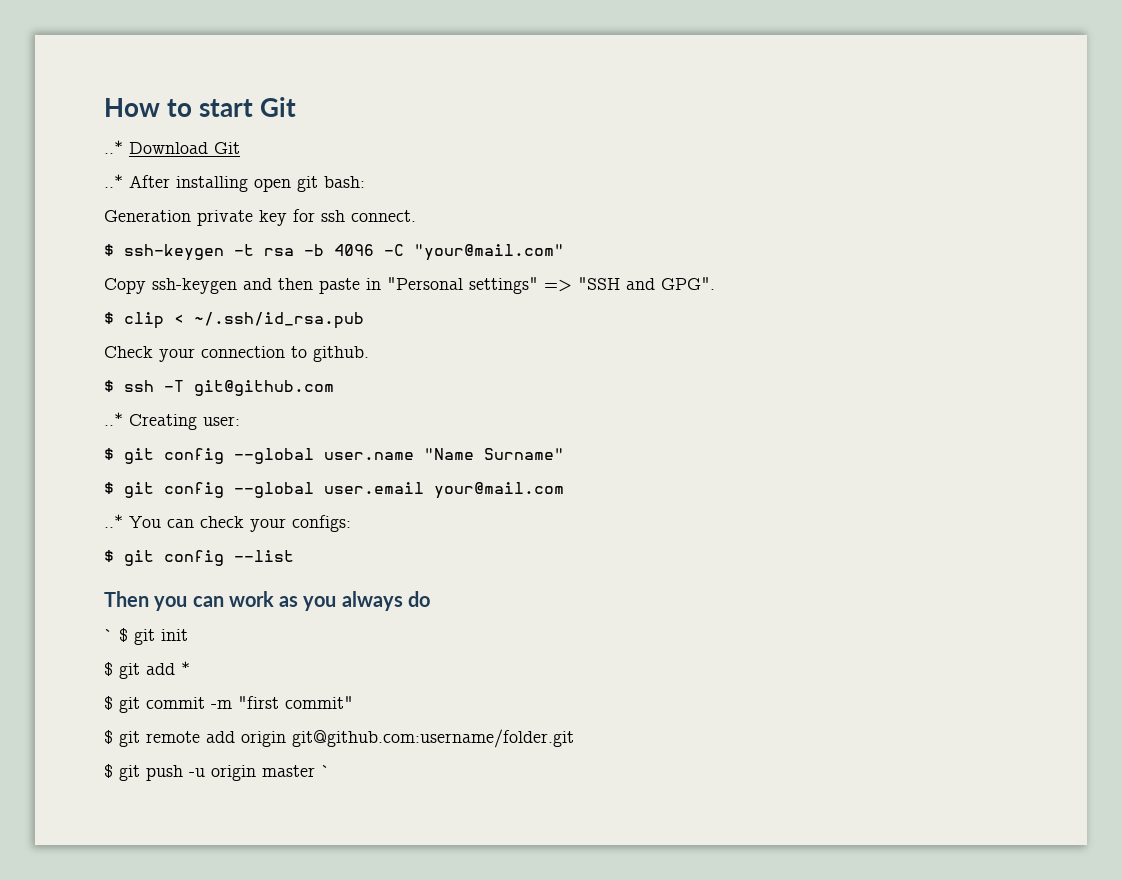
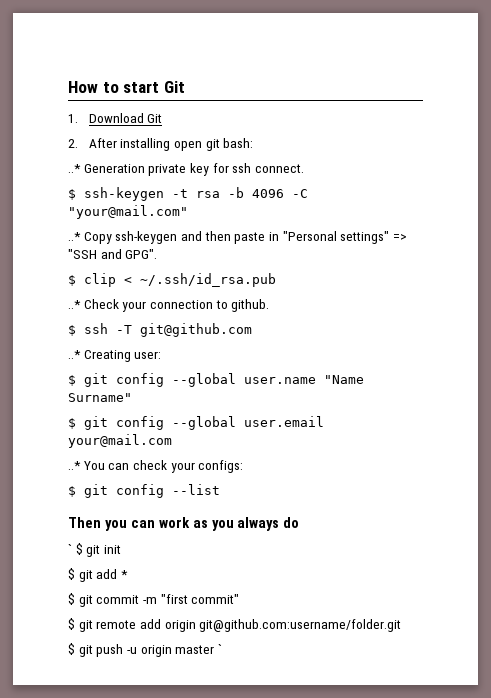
- ..* Download Git
+ 1. Download Git
- ..* After installing open git bash:
+ 2. After installing open git bash:
- Generation private key for ssh connect.
+ ..* Generation private key for ssh connect.
- Copy ssh-keygen and then paste in "Personal settings" => "SSH and GPG".
+ ..* Copy ssh-keygen and then paste in "Personal settings" => "SSH and GPG".
- Check your connection to github.
+ ..* Check your connection to github.

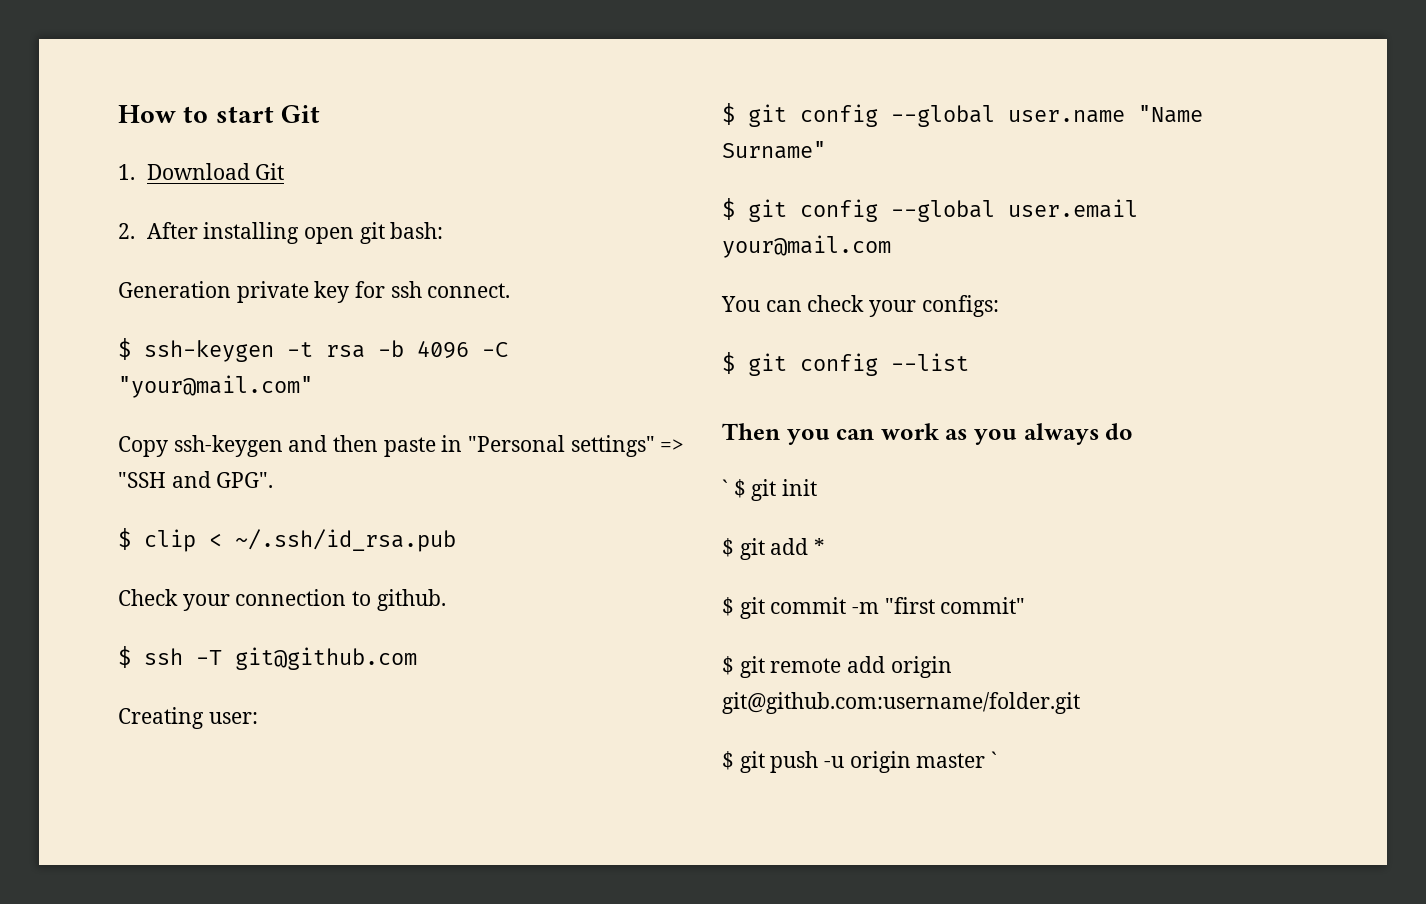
- ..* Generation private key for ssh connect.
+ Generation private key for ssh connect.
- ..* Copy ssh-keygen and then paste in "Personal settings" => "SSH and GPG".
+ Copy ssh-keygen and then paste in "Personal settings" => "SSH and GPG".
- ..* Check your connection to github.
+ Check your connection to github.
- ..* Creating user:
+ Creating user:
- ..* You can check your configs:
+ You can check your configs:

